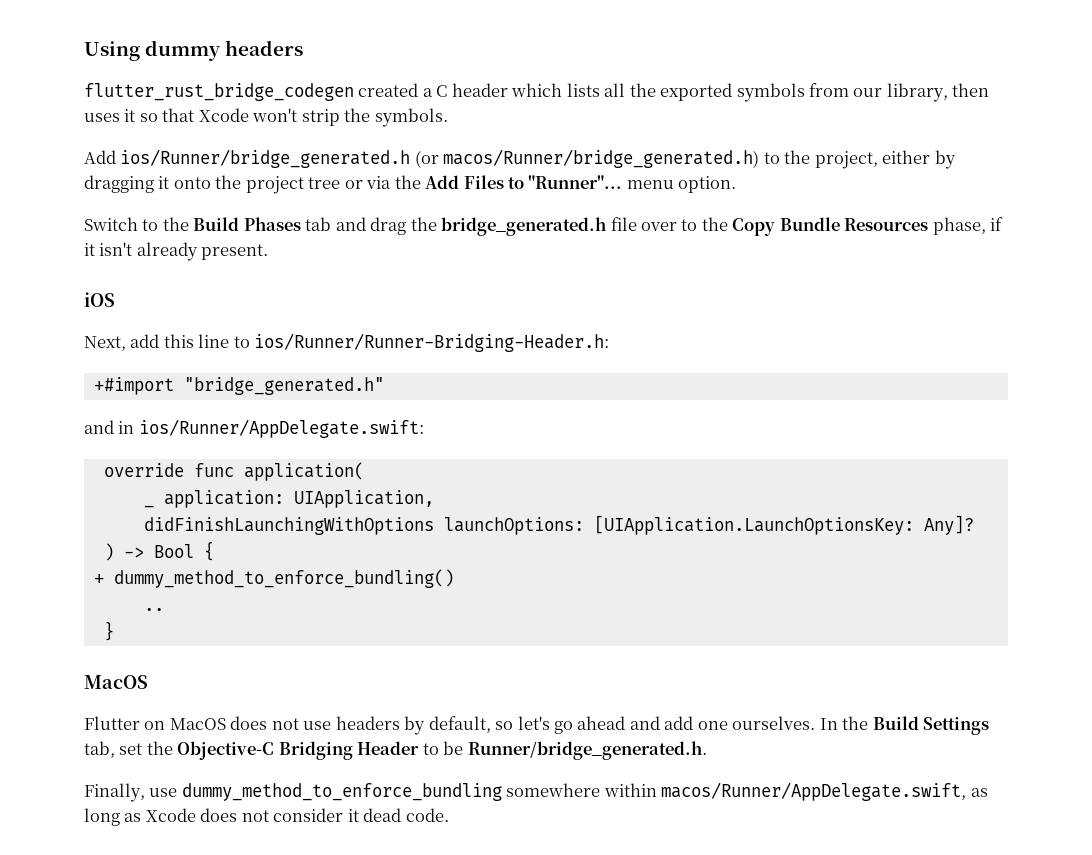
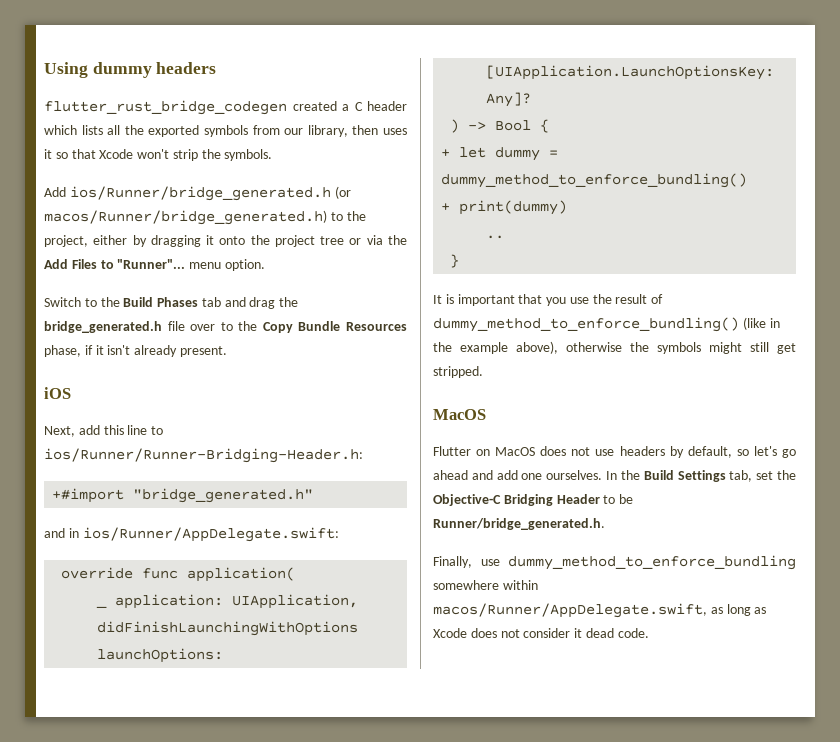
- + dummy_method_to_enforce_bundling()
+ + let dummy = dummy_method_to_enforce_bundling()
+ + print(dummy)
+ It is important that you use the result of dummy_method_to_enforce_bundling() (like in the example above), otherwise the symbols might still get stripped.

